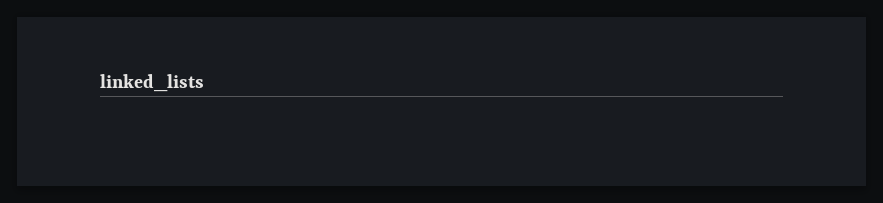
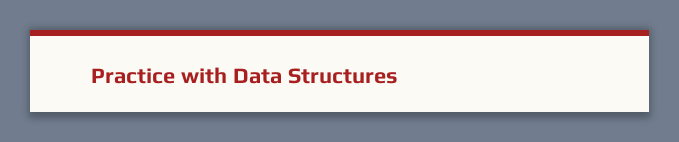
- linked_lists
+ Practice with Data Structures

